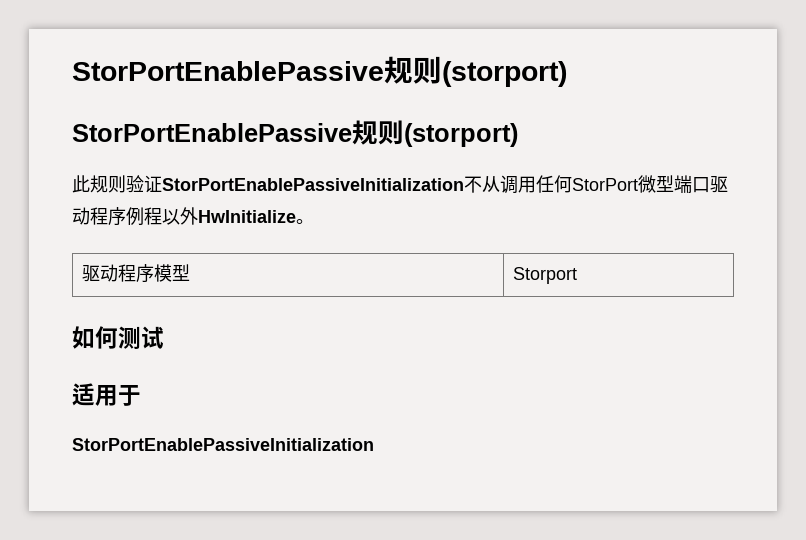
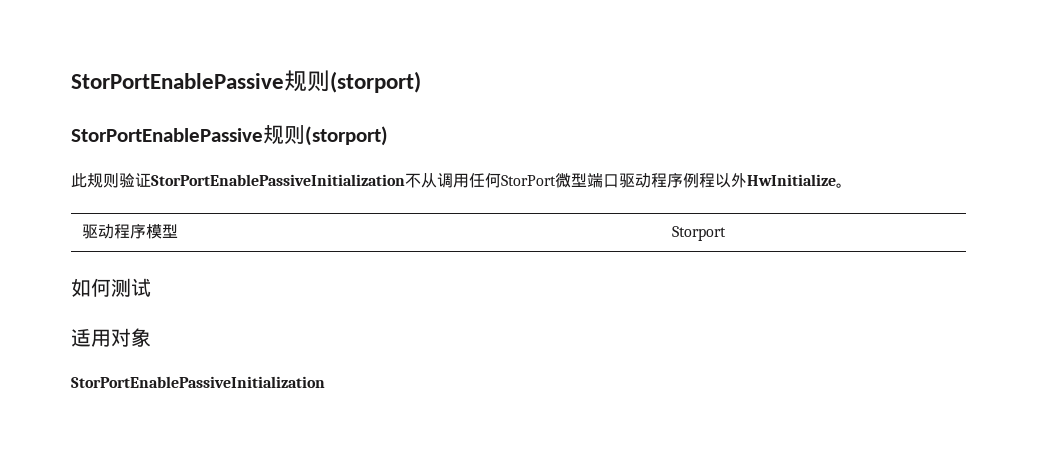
- 适用于
+ 适用对象

